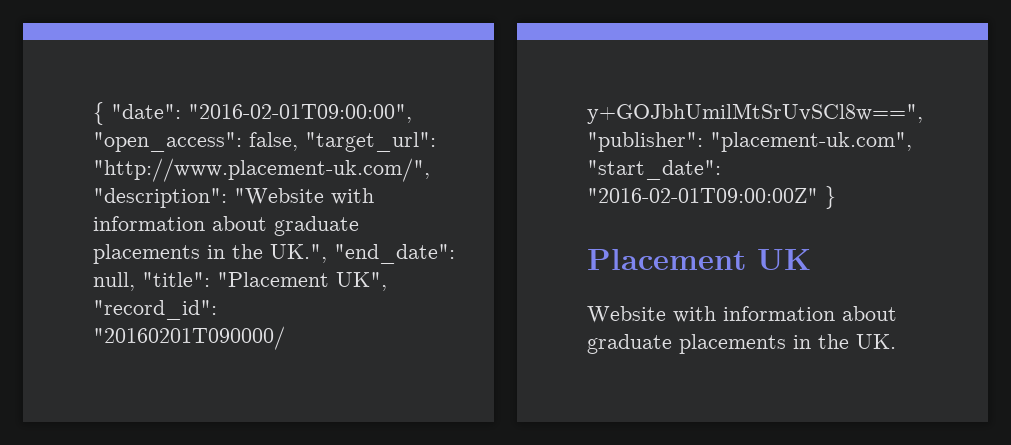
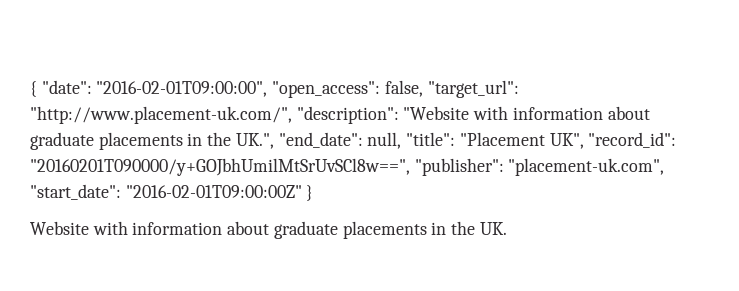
- Placement UK

